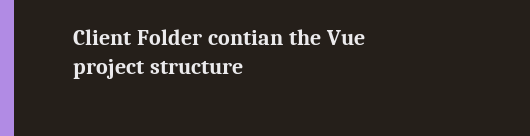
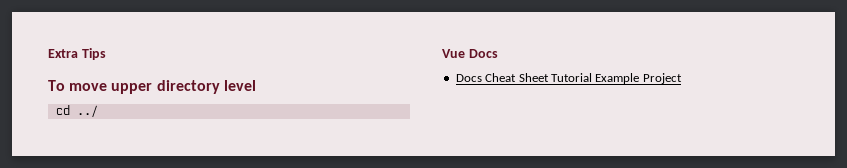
- Client Folder contian the Vue project structure
+ Extra Tips
+ To move upper directory level
+ cd ../
+ Vue Docs
+ Docs Cheat Sheet Tutorial Example Project

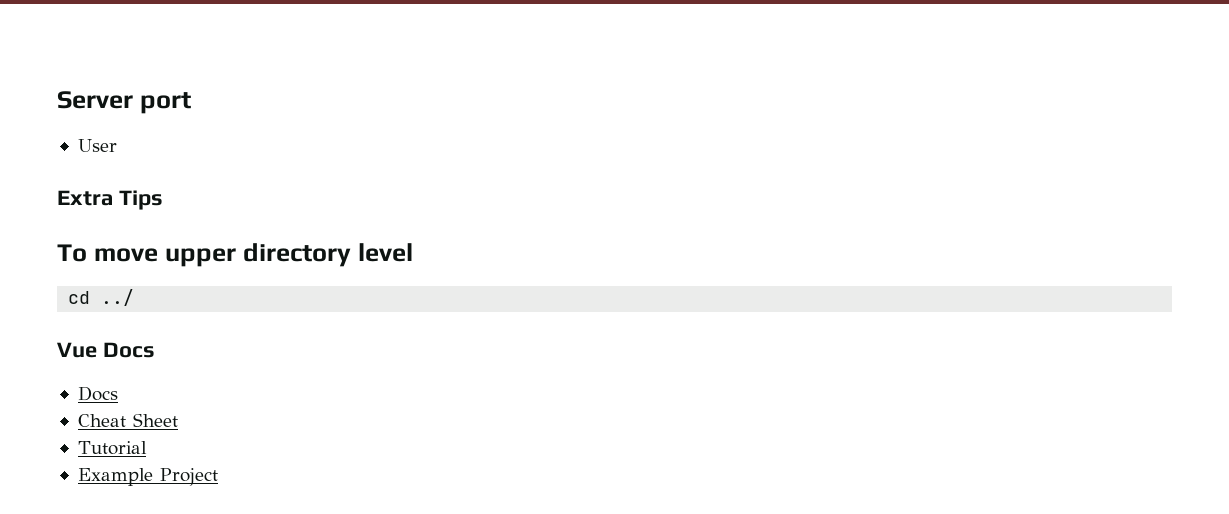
+ Server port
+ User
  Vue Docs
- Docs Cheat Sheet Tutorial Example Project
+ Docs
+ Cheat Sheet
+ Tutorial
+ Example Project

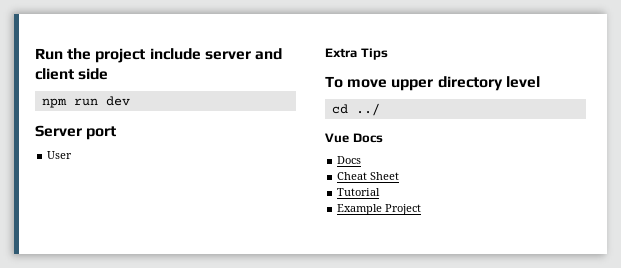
+ Run the project include server and client side
+ npm run dev

